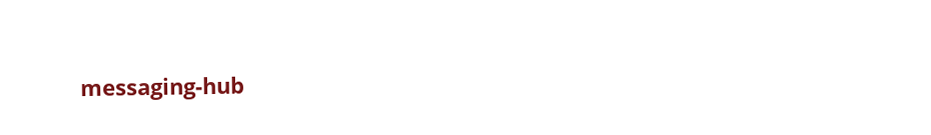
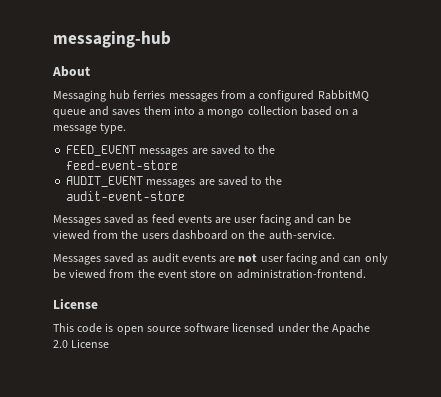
+ About
+ Messaging hub ferries messages from a configured RabbitMQ queue and saves them into a mongo collection based on a message type.
+ FEED_EVENT messages are saved to the feed-event-store
+ AUDIT_EVENT messages are saved to the audit-event-store
+ Messages saved as feed events are user facing and can be viewed from the users dashboard on the auth-service.
+ Messages saved as audit events are not user facing and can only be viewed from the event store on administration-frontend.
+ License
+ This code is open source software licensed under the Apache 2.0 License

